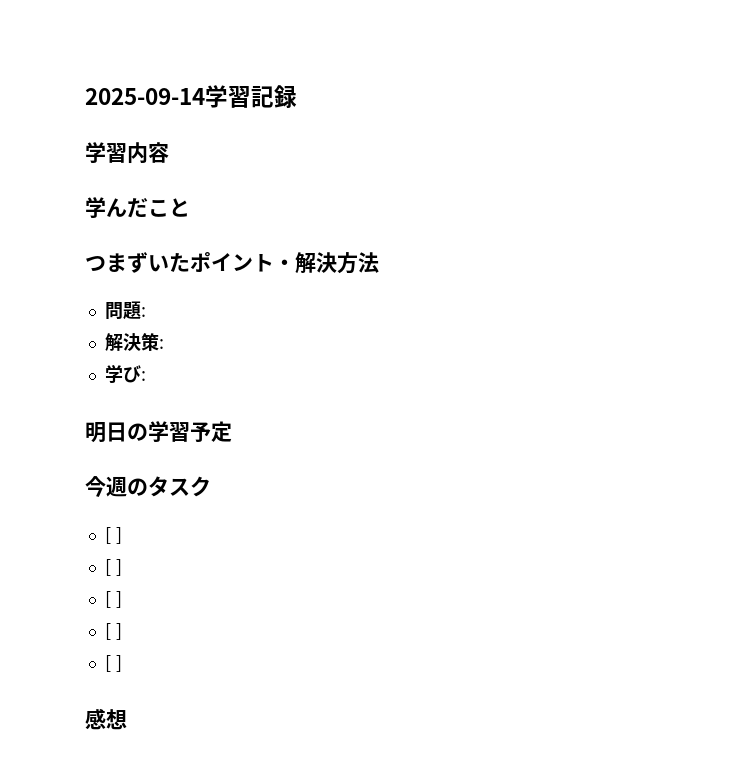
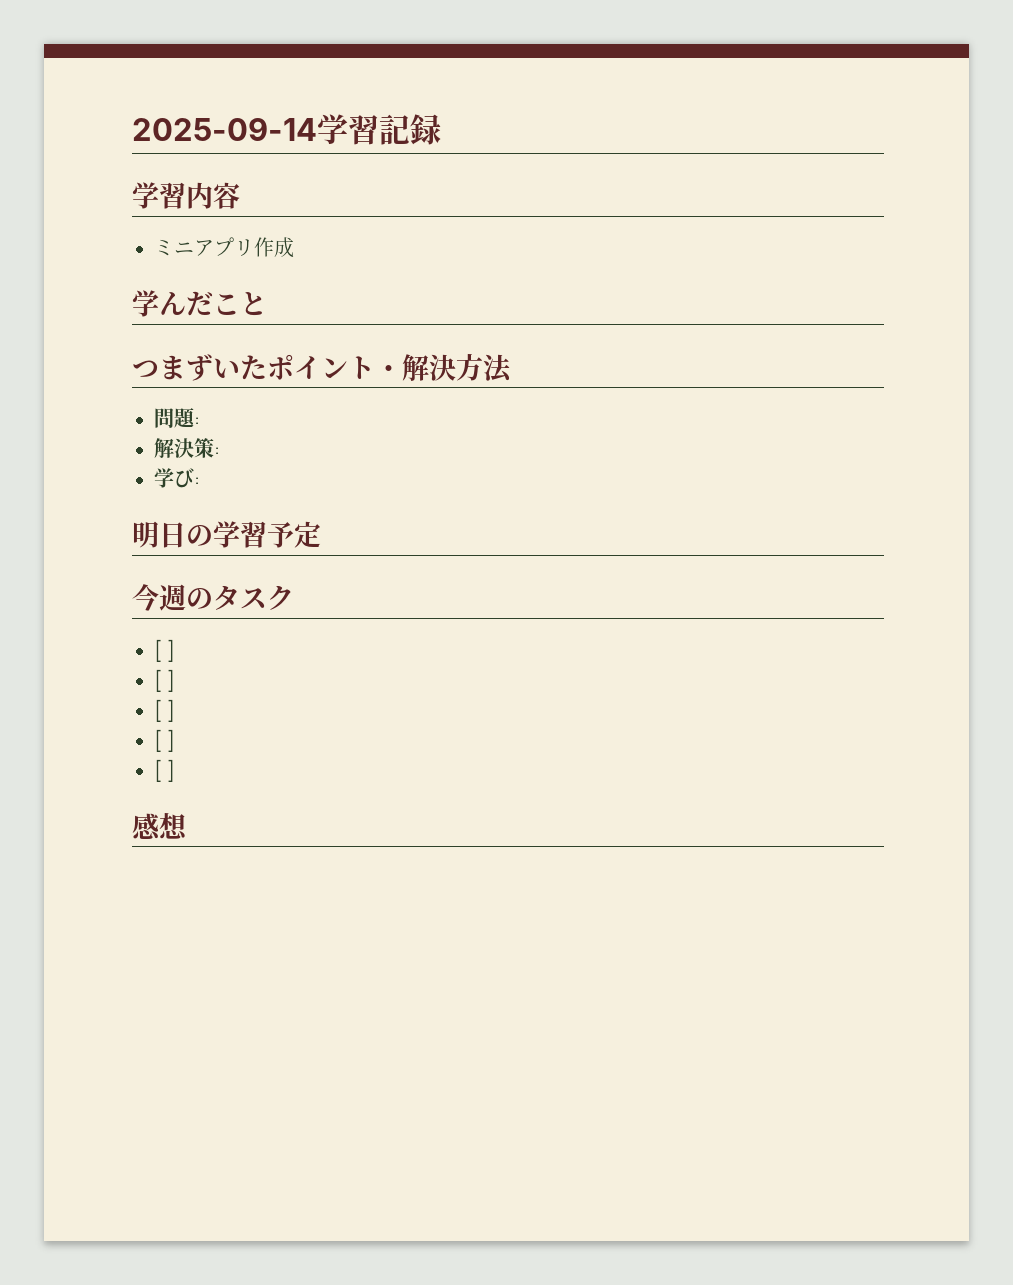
+ ミニアプリ作成

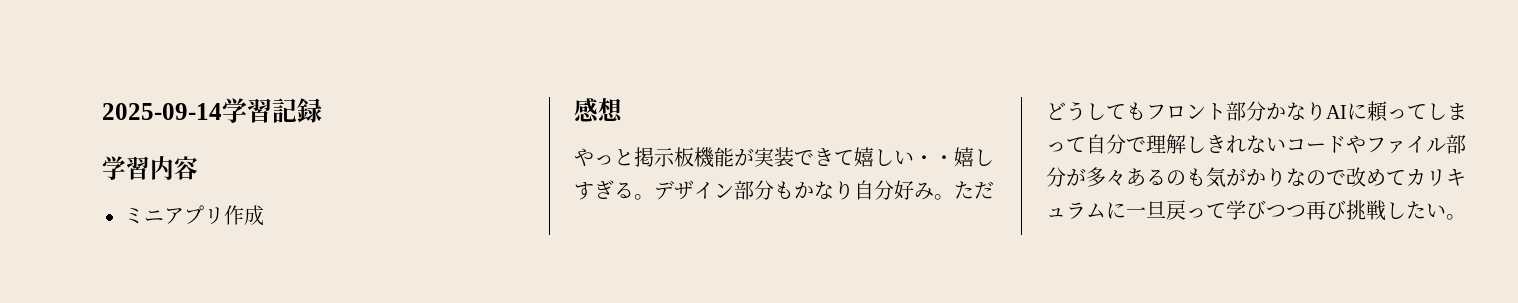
- 学んだこと
- つまずいたポイント・解決方法
- 問題:
- 解決策:
- 学び:
- 明日の学習予定
- 今週のタスク
- [ ]
- [ ]
- [ ]
- [ ]
- [ ]
  感想
+ やっと掲示板機能が実装できて嬉しい・・嬉しすぎる。デザイン部分もかなり自分好み。ただどうしてもフロント部分かなりAIに頼ってしまって自分で理解しきれないコードやファイル部分が多々あるのも気がかりなので改めてカリキュラムに一旦戻って学びつつ再び挑戦したい。

